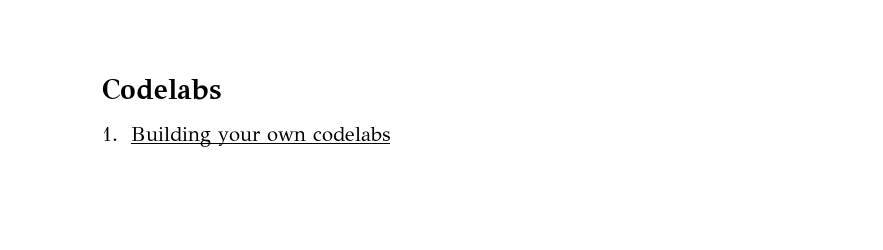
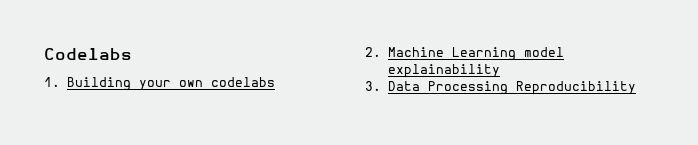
+ 2. Machine Learning model explainability
+ 3. Data Processing Reproducibility

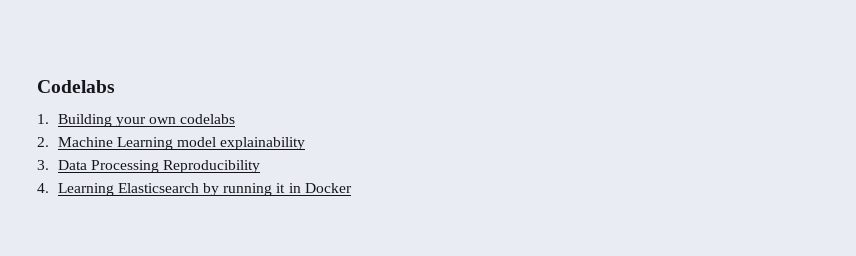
+ 4. Learning Elasticsearch by running it in Docker

